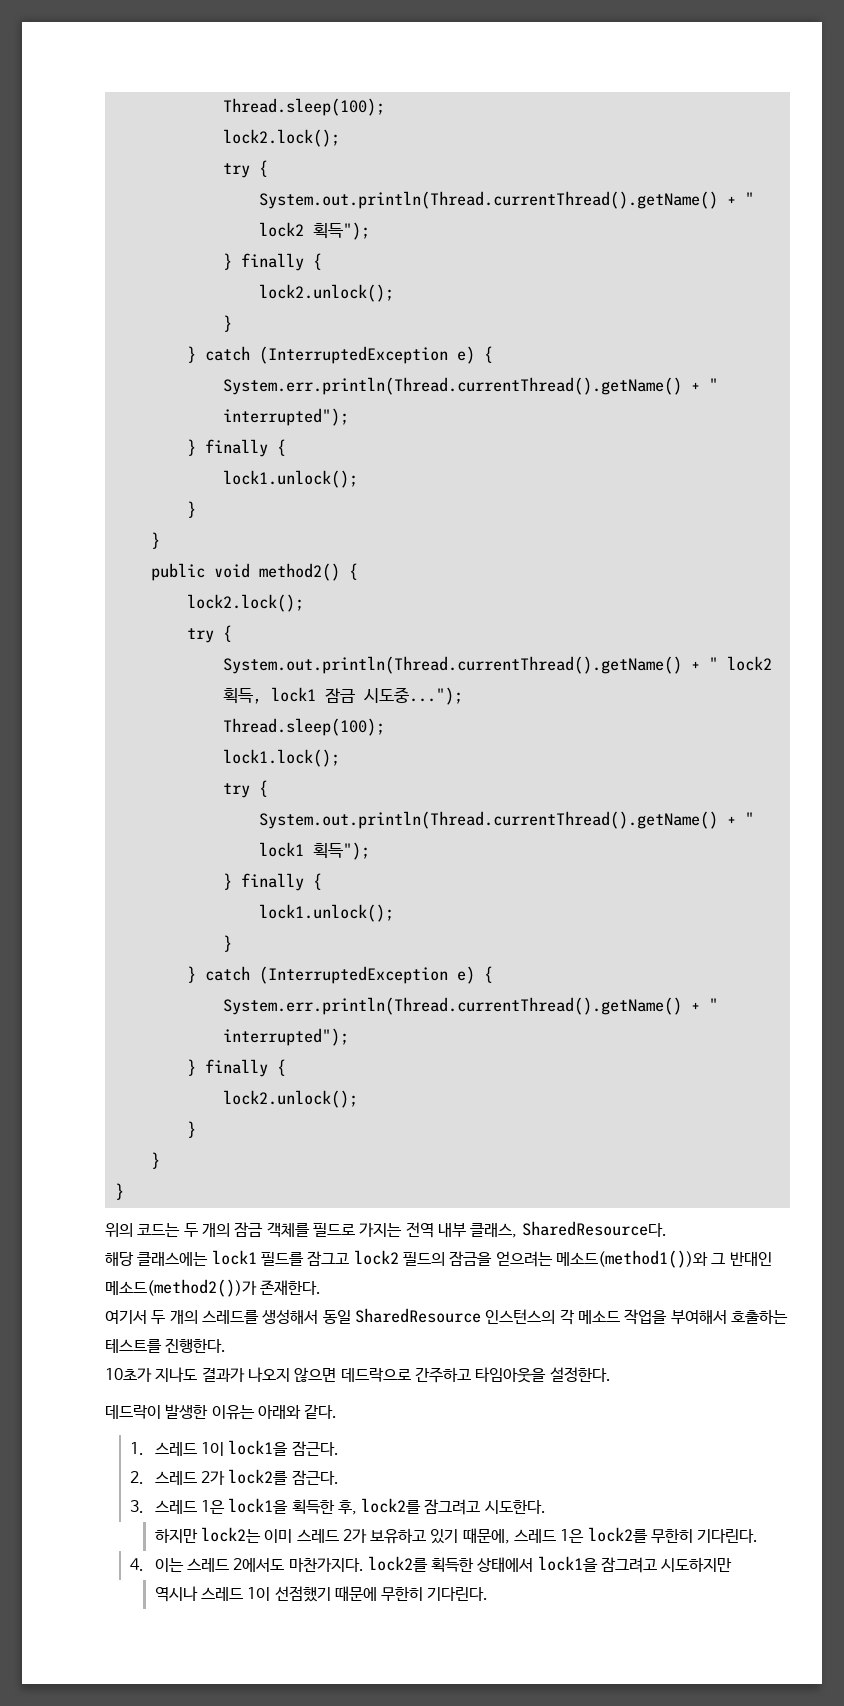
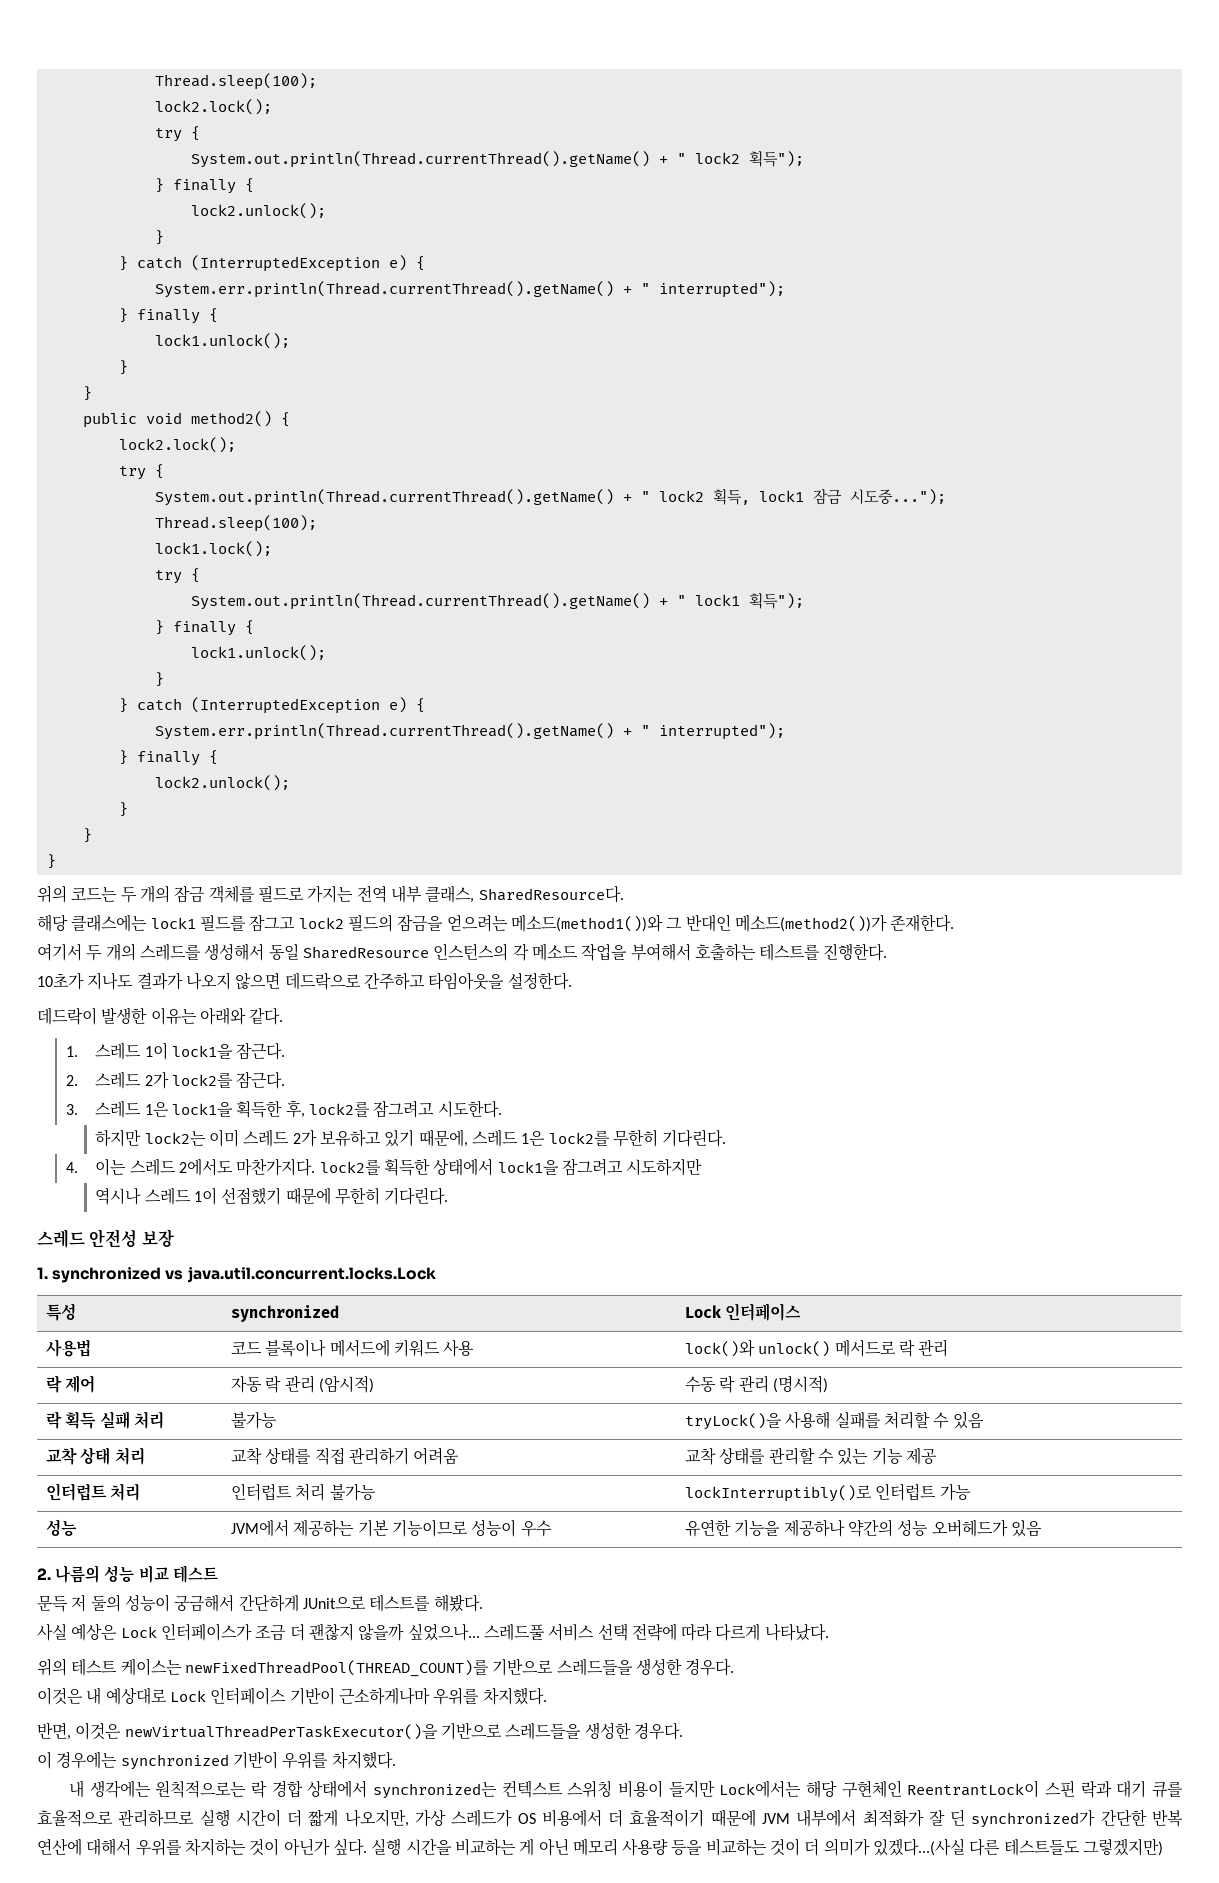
+ 스레드 안전성 보장
+ 1. synchronized vs java.util.concurrent.locks.Lock
+ 특성 | synchronized | Lock 인터페이스
+ 사용법 | 코드 블록이나 메서드에 키워드 사용 | lock()와 unlock() 메서드로 락 관리
+ 락 제어 | 자동 락 관리 (암시적) | 수동 락 관리 (명시적)
+ 락 획득 실패 처리 | 불가능 | tryLock()을 사용해 실패를 처리할 수 있음
+ 교착 상태 처리 | 교착 상태를 직접 관리하기 어려움 | 교착 상태를 관리할 수 있는 기능 제공
+ 인터럽트 처리 | 인터럽트 처리 불가능 | lockInterruptibly()로 인터럽트 가능
+ 성능 | JVM에서 제공하는 기본 기능이므로 성능이 우수 | 유연한 기능을 제공하나 약간의 성능 오버헤드가 있음
+ 2. 나름의 성능 비교 테스트
+ 문득 저 둘의 성능이 궁금해서 간단하게 JUnit으로 테스트를 해봤다.
+ 사실 예상은 Lock 인터페이스가 조금 더 괜찮지 않을까 싶었으나... 스레드풀 서비스 선택 전략에 따라 다르게 나타났다.
+ 위의 테스트 케이스는 newFixedThreadPool(THREAD_COUNT)를 기반으로 스레드들을 생성한 경우다.
+ 이것은 내 예상대로 Lock 인터페이스 기반이 근소하게나마 우위를 차지했다.
+ 반면, 이것은 newVirtualThreadPerTaskExecutor()을 기반으로 스레드들을 생성한 경우다.
+ 이 경우에는 synchronized 기반이 우위를 차지했다.
+ 내 생각에는 원칙적으로는 락 경합 상태에서 synchronized는 컨텍스트 스위칭 비용이 들지만 Lock에서는 해당 구현체인 ReentrantLock이 스핀 락과 대기 큐를 효율적으로 관리하므로 실행 시간이 더 짧게 나오지만, 가상 스레드가 OS 비용에서 더 효율적이기 때문에 JVM 내부에서 최적화가 잘 딘 synchronized가 간단한 반복 연산에 대해서 우위를 차지하는 것이 아닌가 싶다. 실행 시간을 비교하는 게 아닌 메모리 사용량 등을 비교하는 것이 더 의미가 있겠다...(사실 다른 테스트들도 그렇겠지만)

